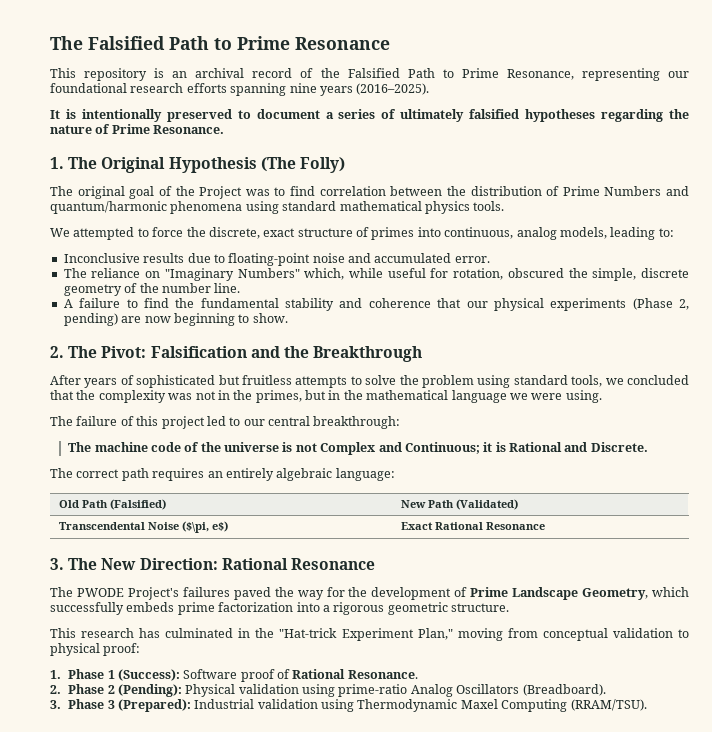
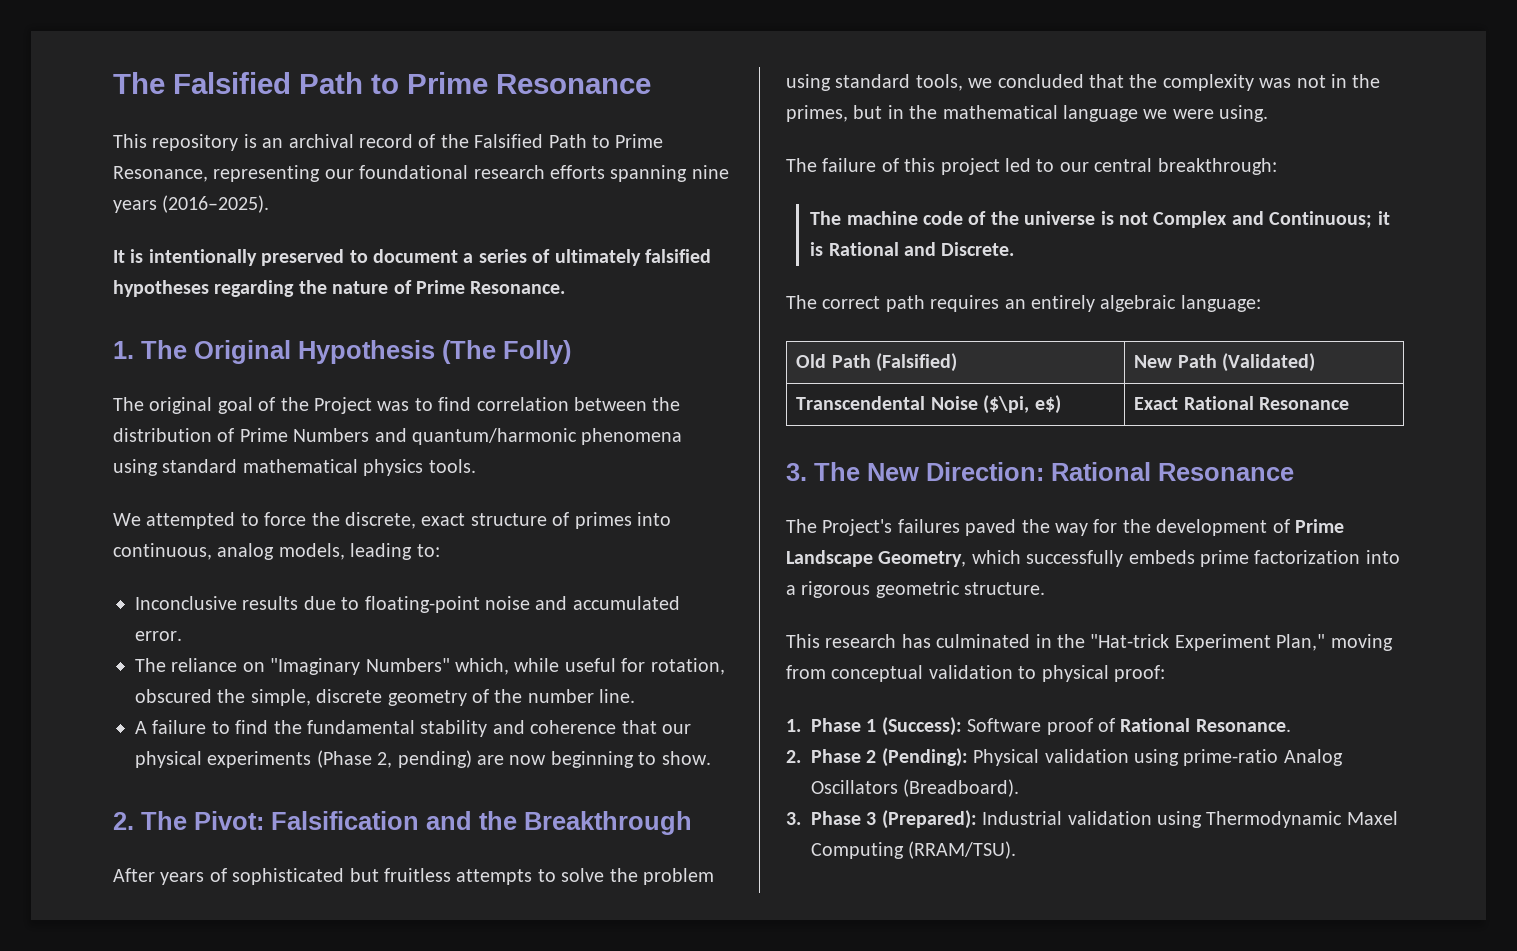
- The PWODE Project's failures paved the way for the development of Prime Landscape Geometry, which successfully embeds prime factorization into a rigorous geometric structure.
+ The Project's failures paved the way for the development of Prime Landscape Geometry, which successfully embeds prime factorization into a rigorous geometric structure.

